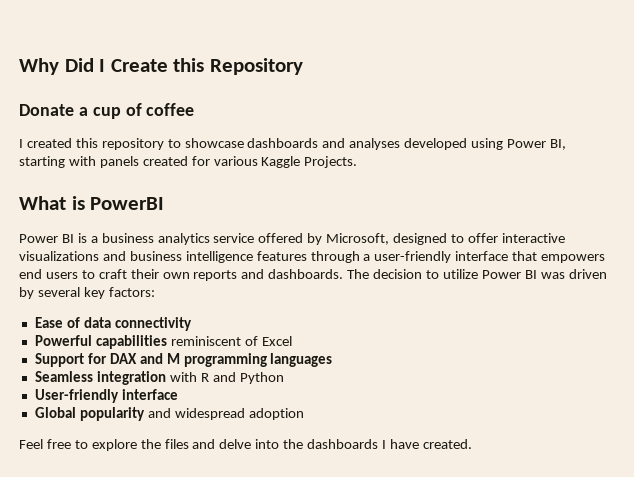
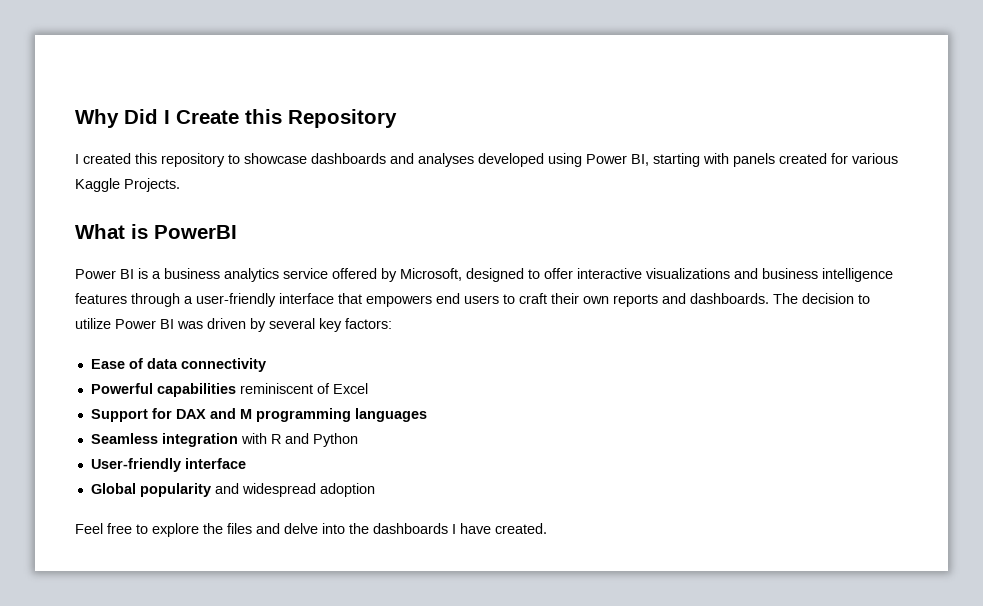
- Donate a cup of coffee

